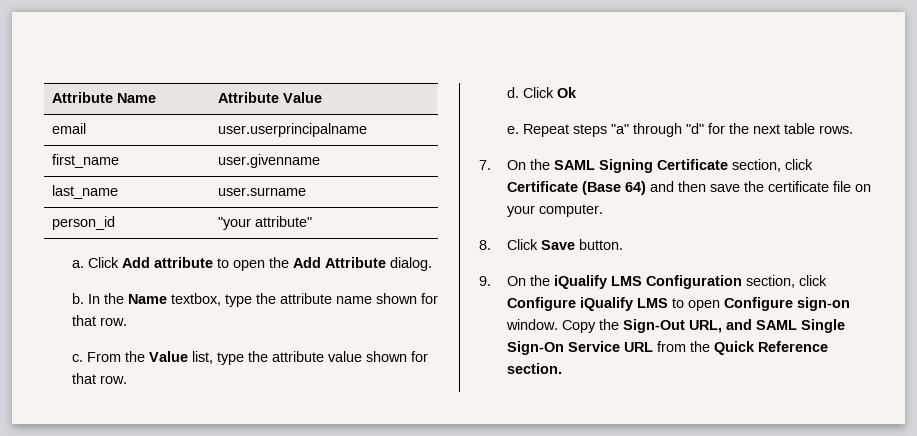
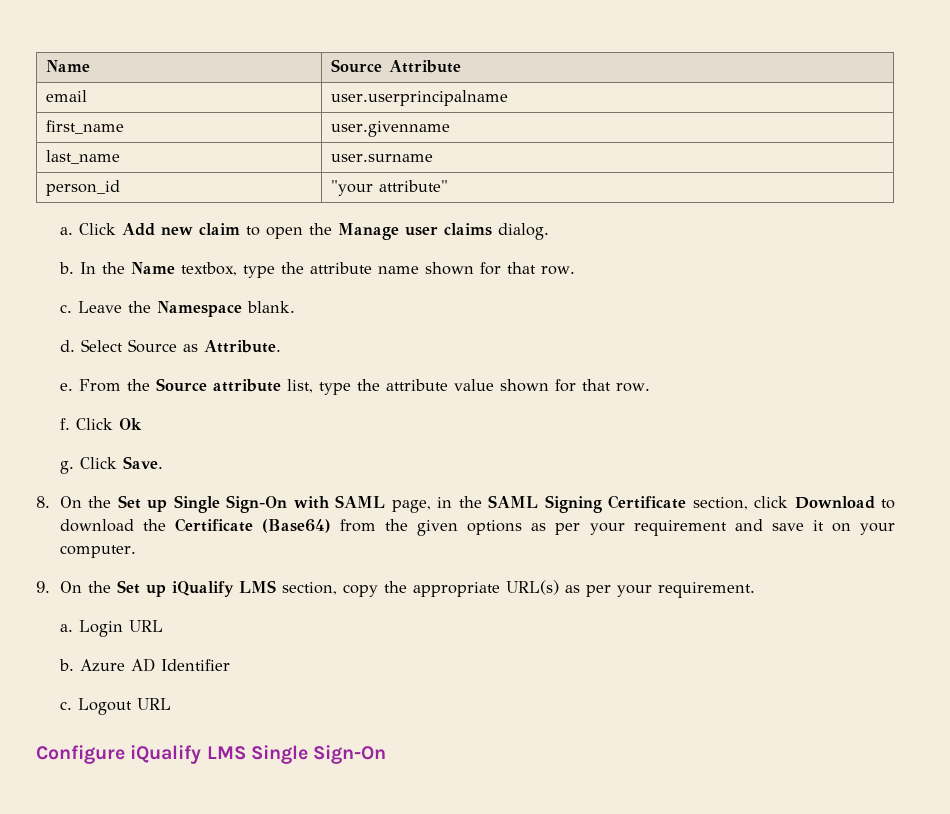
- Attribute Name | Attribute Value
+ Name | Source Attribute
- Click Add attribute to open the Add Attribute dialog.
+ Click Add new claim to open the Manage user claims dialog.
- From the Value list, type the attribute value shown for that row.
+ Leave the Namespace blank.
+ d. Select Source as Attribute.
+ e. From the Source attribute list, type the attribute value shown for that row.
- d.
+ f.
- e. Repeat steps "a" through "d" for the next table rows.
- 7. On the SAML Signing Certificate section, click Certificate (Base 64) and then save the certificate file on your computer.
- 8. Click Save button.
- 9. On the iQualify LMS Configuration section, click Configure iQualify LMS to open Configure sign-on window. Copy the Sign-Out URL, and SAML Single Sign-On Service URL from the Quick Reference section.
+ g. Click Save.
+ 8. On the Set up Single Sign-On with SAML page, in the SAML Signing Certificate section, click Download to download the Certificate (Base64) from the given options as per your requirement and save it on your computer.
+ 9. On the Set up iQualify LMS section, copy the appropriate URL(s) as per your requirement.
+ a. Login URL
+ b. Azure AD Identifier
+ c. Logout URL
+ Configure iQualify LMS Single Sign-On

